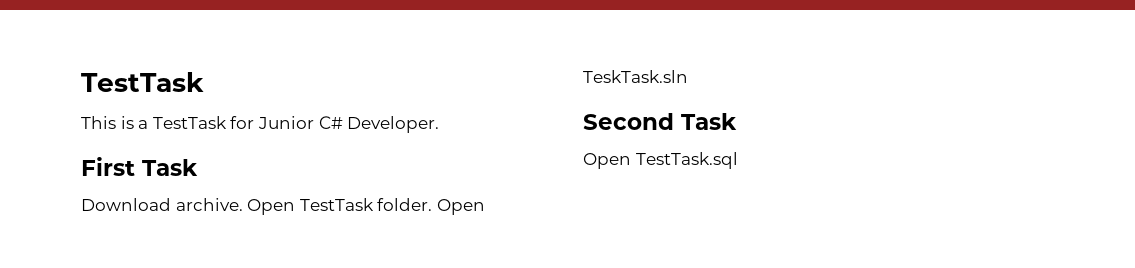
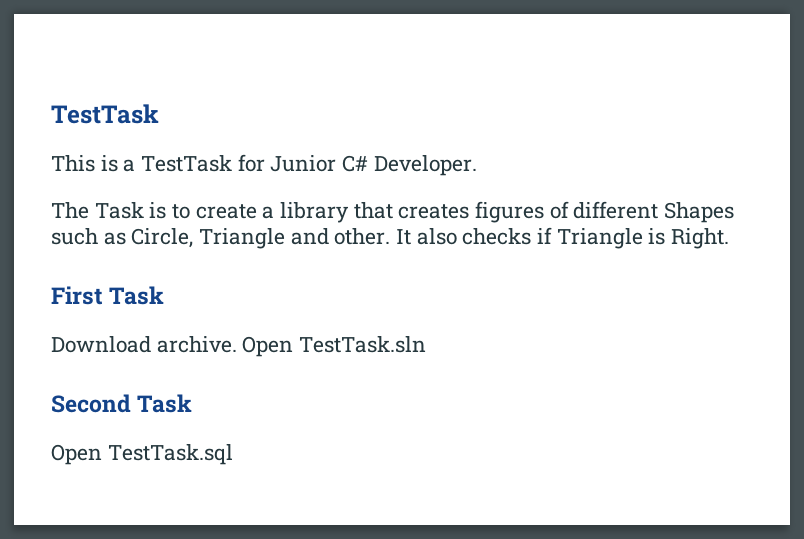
+ The Task is to create a library that creates figures of different Shapes such as Circle, Triangle and other. It also checks if Triangle is Right.
- Open TestTask folder. Open TeskTask.sln
+ Open TestTask.sln

